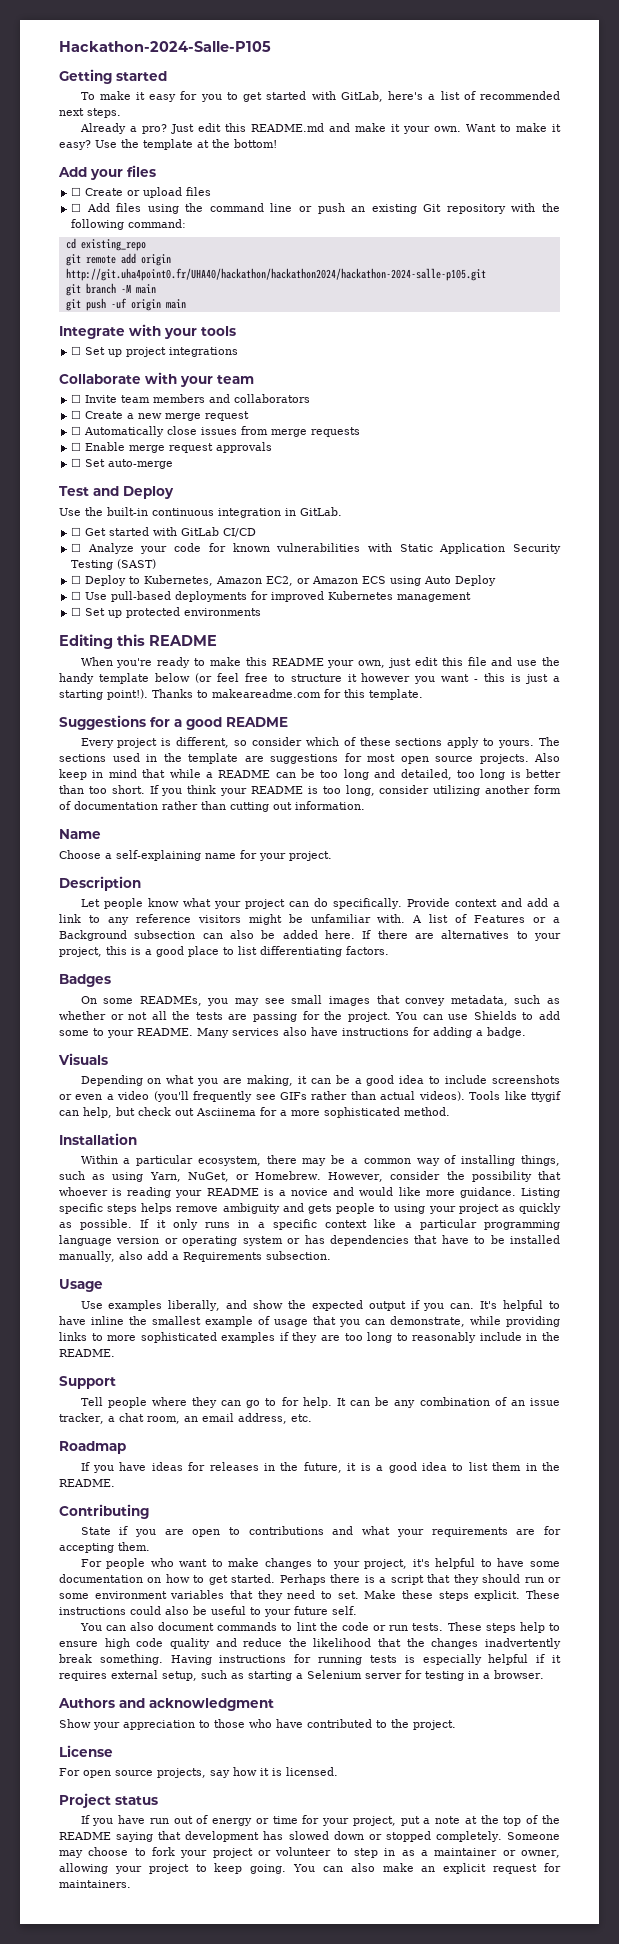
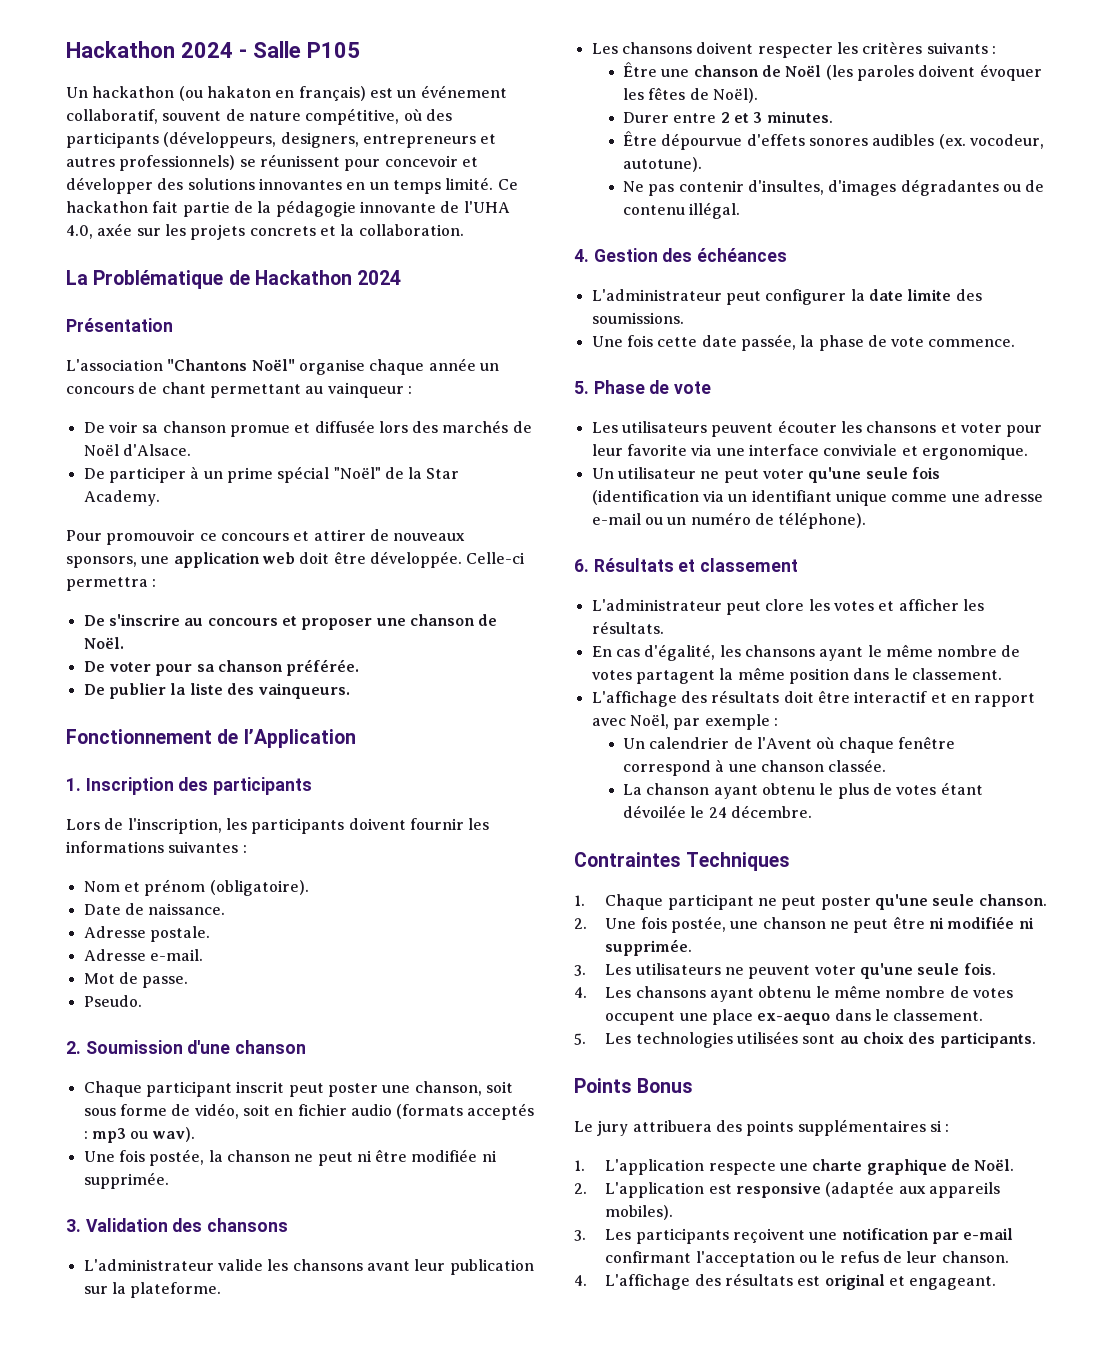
- Hackathon-2024-Salle-P105
- Getting started
- To make it easy for you to get started with GitLab, here's a list of recommended next steps.
- Already a pro? Just edit this README.md and make it your own. Want to make it easy? Use the template at the bottom!
- Add your files
- ☐ Create or upload files
- ☐ Add files using the command line or push an existing Git repository with the following command:
- cd existing_repo
- git remote add origin http://git.uha4point0.fr/UHA40/hackathon/hackathon2024/hackathon-2024-salle-p105.git
- git branch -M main
- git push -uf origin main
- Integrate with your tools
- ☐ Set up project integrations
- Collaborate with your team
- ☐ Invite team members and collaborators
- ☐ Create a new merge request
- ☐ Automatically close issues from merge requests
- ☐ Enable merge request approvals
- ☐ Set auto-merge
- Test and Deploy
- Use the built-in continuous integration in GitLab.
- ☐ Get started with GitLab CI/CD
- ☐ Analyze your code for known vulnerabilities with Static Application Security Testing (SAST)
- ☐ Deploy to Kubernetes, Amazon EC2, or Amazon ECS using Auto Deploy
- ☐ Use pull-based deployments for improved Kubernetes management
- ☐ Set up protected environments
- Editing this README
- When you're ready to make this README your own, just edit this file and use the handy template below (or feel free to structure it however you want - this is just a starting point!). Thanks to makeareadme.com for this template.
- Suggestions for a good README
- Every project is different, so consider which of these sections apply to yours. The sections used in the template are suggestions for most open source projects. Also keep in mind that while a README can be too long and detailed, too long is better than too short. If you think your README is too long, consider utilizing another form of documentation rather than cutting out information.
- Name
- Choose a self-explaining name for your project.
- Description
- Let people know what your project can do specifically. Provide context and add a link to any reference visitors might be unfamiliar with. A list of Features or a Background subsection can also be added here. If there are alternatives to your project, this is a good place to list differentiating factors.
- Badges
- On some READMEs, you may see small images that convey metadata, such as whether or not all the tests are passing for the project. You can use Shields to add some to your README. Many services also have instructions for adding a badge.
- Visuals
- Depending on what you are making, it can be a good idea to include screenshots or even a video (you'll frequently see GIFs rather than actual videos). Tools like ttygif can help, but check out Asciinema for a more sophisticated method.
- Installation
- Within a particular ecosystem, there may be a common way of installing things, such as using Yarn, NuGet, or Homebrew. However, consider the possibility that whoever is reading your README is a novice and would like more guidance. Listing specific steps helps remove ambiguity and gets people to using your project as quickly as possible. If it only runs in a specific context like a particular programming language version or operating system or has dependencies that have to be installed manually, also add a Requirements subsection.
- Usage
- Use examples liberally, and show the expected output if you can. It's helpful to have inline the smallest example of usage that you can demonstrate, while providing links to more sophisticated examples if they are too long to reasonably include in the README.
- Support
- Tell people where they can go to for help. It can be any combination of an issue tracker, a chat room, an email address, etc.
- Roadmap
- If you have ideas for releases in the future, it is a good idea to list them in the README.
- Contributing
- State if you are open to contributions and what your requirements are for accepting them.
- For people who want to make changes to your project, it's helpful to have some documentation on how to get started. Perhaps there is a script that they should run or some environment variables that they need to set. Make these steps explicit. These instructions could also be useful to your future self.
- You can also document commands to lint the code or run tests. These steps help to ensure high code quality and reduce the likelihood that the changes inadvertently break something. Having instructions for running tests is especially helpful if it requires external setup, such as starting a Selenium server for testing in a browser.
- Authors and acknowledgment
- Show your appreciation to those who have contributed to the project.
- License
- For open source projects, say how it is licensed.
- Project status
- If you have run out of energy or time for your project, put a note at the top of the README saying that development has slowed down or stopped completely. Someone may choose to fork your project or volunteer to step in as a maintainer or owner, allowing your project to keep going. You can also make an explicit request for maintainers.
+ Hackathon 2024 - Salle P105
+ Un hackathon (ou hakaton en français) est un événement collaboratif, souvent de nature compétitive, où des participants (développeurs, designers, entrepreneurs et autres professionnels) se réunissent pour concevoir et développer des solutions innovantes en un temps limité. Ce hackathon fait partie de la pédagogie innovante de l'UHA 4.0, axée sur les projets concrets et la collaboration.
+ La Problématique de Hackathon 2024
+ Présentation
+ L'association "Chantons Noël" organise chaque année un concours de chant permettant au vainqueur :
+ De voir sa chanson promue et diffusée lors des marchés de Noël d'Alsace.
+ De participer à un prime spécial "Noël" de la Star Academy.
+ Pour promouvoir ce concours et attirer de nouveaux sponsors, une application web doit être développée. Celle-ci permettra :
+ De s'inscrire au concours et proposer une chanson de Noël.
+ De voter pour sa chanson préférée.
+ De publier la liste des vainqueurs.
+ Fonctionnement de l’Application
+ 1. Inscription des participants
+ Lors de l'inscription, les participants doivent fournir les informations suivantes :
+ Nom et prénom (obligatoire).
+ Date de naissance.
+ Adresse postale.
+ Adresse e-mail.
+ Mot de passe.
+ Pseudo.
+ 2. Soumission d'une chanson
+ Chaque participant inscrit peut poster une chanson, soit sous forme de vidéo, soit en fichier audio (formats acceptés : mp3 ou wav).
+ Une fois postée, la chanson ne peut ni être modifiée ni supprimée.
+ 3. Validation des chansons
+ L'administrateur valide les chansons avant leur publication sur la plateforme.
+ Les chansons doivent respecter les critères suivants :
+ Être une chanson de Noël (les paroles doivent évoquer les fêtes de Noël).
+ Durer entre 2 et 3 minutes.
+ Être dépourvue d'effets sonores audibles (ex. vocodeur, autotune).
+ Ne pas contenir d'insultes, d'images dégradantes ou de contenu illégal.
+ 4. Gestion des échéances
+ L'administrateur peut configurer la date limite des soumissions.
+ Une fois cette date passée, la phase de vote commence.
+ 5. Phase de vote
+ Les utilisateurs peuvent écouter les chansons et voter pour leur favorite via une interface conviviale et ergonomique.
+ Un utilisateur ne peut voter qu'une seule fois (identification via un identifiant unique comme une adresse e-mail ou un numéro de téléphone).
+ 6. Résultats et classement
+ L'administrateur peut clore les votes et afficher les résultats.
+ En cas d'égalité, les chansons ayant le même nombre de votes partagent la même position dans le classement.
+ L'affichage des résultats doit être interactif et en rapport avec Noël, par exemple :
+ Un calendrier de l'Avent où chaque fenêtre correspond à une chanson classée.
+ La chanson ayant obtenu le plus de votes étant dévoilée le 24 décembre.
+ Contraintes Techniques
+ 1. Chaque participant ne peut poster qu'une seule chanson.
+ 2. Une fois postée, une chanson ne peut être ni modifiée ni supprimée.
+ 3. Les utilisateurs ne peuvent voter qu'une seule fois.
+ 4. Les chansons ayant obtenu le même nombre de votes occupent une place ex-aequo dans le classement.
+ 5. Les technologies utilisées sont au choix des participants.
+ Points Bonus
+ Le jury attribuera des points supplémentaires si :
+ 1. L'application respecte une charte graphique de Noël.
+ 2. L'application est responsive (adaptée aux appareils mobiles).
+ 3. Les participants reçoivent une notification par e-mail confirmant l'acceptation ou le refus de leur chanson.
+ 4. L'affichage des résultats est original et engageant.

